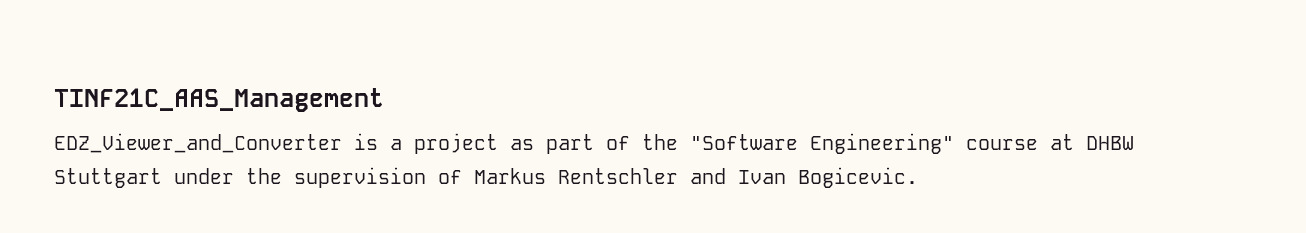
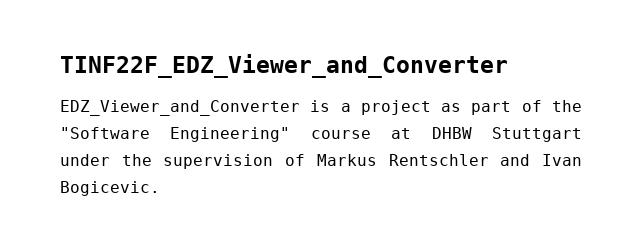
- TINF21C_AAS_Management
+ TINF22F_EDZ_Viewer_and_Converter

